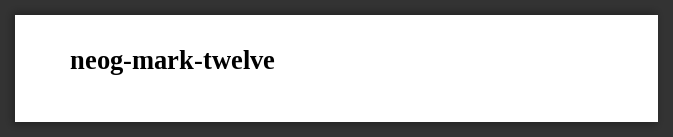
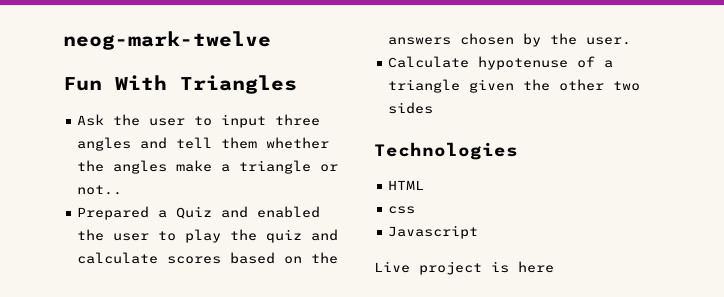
+ Fun With Triangles
+ Ask the user to input three angles and tell them whether the angles make a triangle or not..
+ Prepared a Quiz and enabled the user to play the quiz and calculate scores based on the answers chosen by the user.
+ Calculate hypotenuse of a triangle given the other two sides
+ Technologies
+ HTML
+ css
+ Javascript
+ Live project is here

